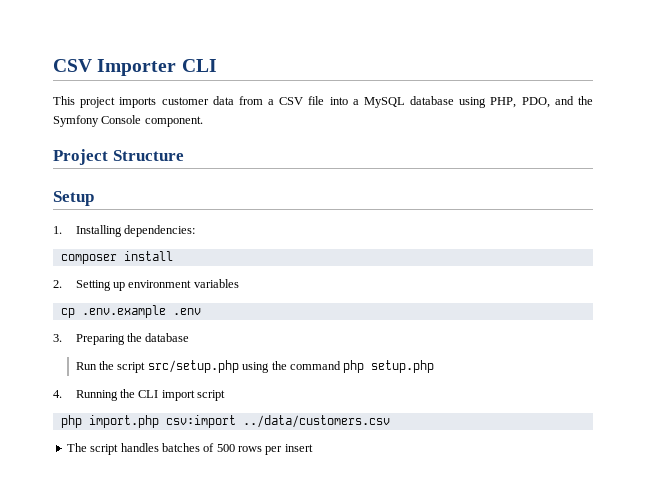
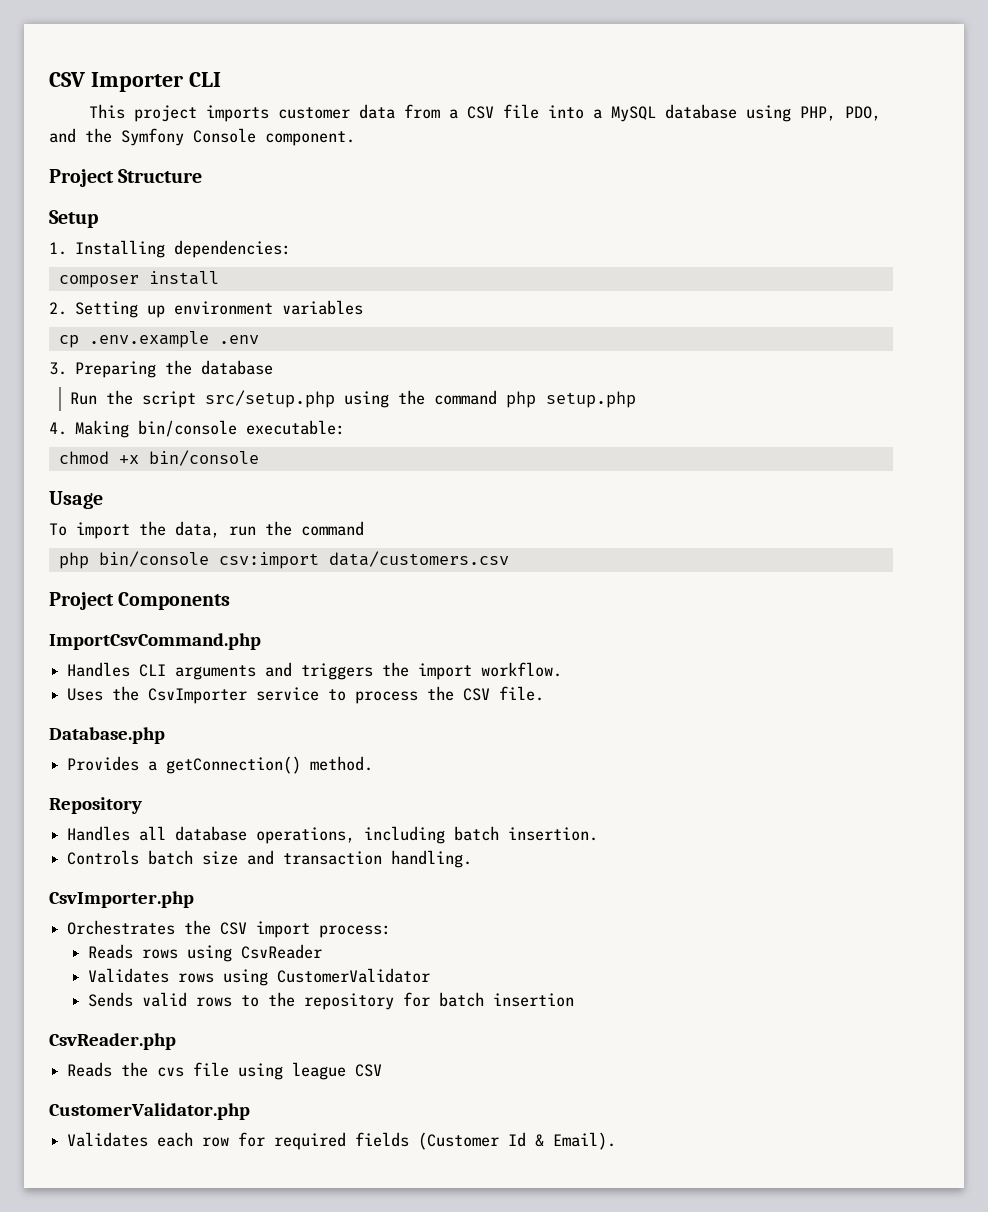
- 4. Running the CLI import script
- php import.php csv:import ../data/customers.csv
- The script handles batches of 500 rows per insert
+ 4. Making bin/console executable:
+ chmod +x bin/console
+ Usage
+ To import the data, run the command
+ php bin/console csv:import data/customers.csv
+ Project Components
+ ImportCsvCommand.php
+ Handles CLI arguments and triggers the import workflow.
+ Uses the CsvImporter service to process the CSV file.
+ Database.php
+ Provides a getConnection() method.
+ Repository
+ Handles all database operations, including batch insertion.
+ Controls batch size and transaction handling.
+ CsvImporter.php
+ Orchestrates the CSV import process:
+ Reads rows using CsvReader
+ Validates rows using CustomerValidator
+ Sends valid rows to the repository for batch insertion
+ CsvReader.php
+ Reads the cvs file using league CSV
+ CustomerValidator.php
+ Validates each row for required fields (Customer Id & Email).

